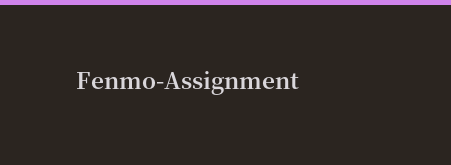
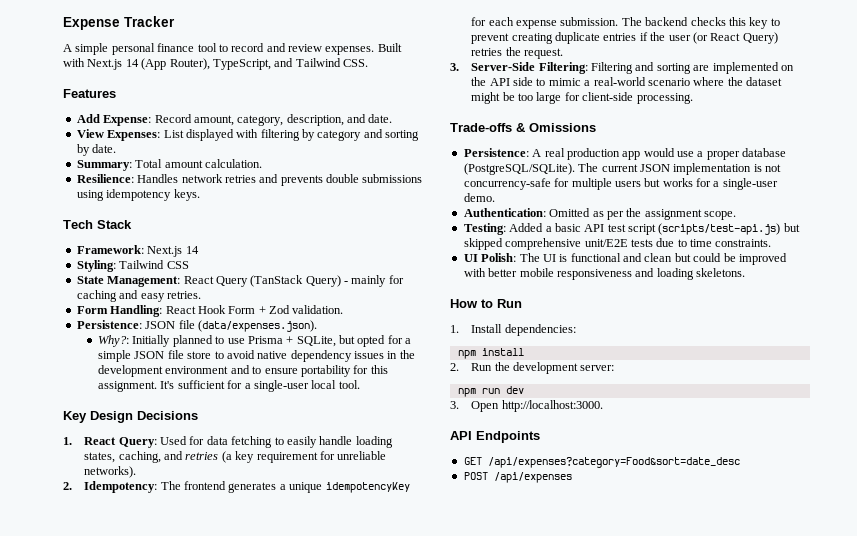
- Fenmo-Assignment
+ Expense Tracker
+ A simple personal finance tool to record and review expenses. Built with Next.js 14 (App Router), TypeScript, and Tailwind CSS.
+ Features
+ Add Expense: Record amount, category, description, and date.
+ View Expenses: List displayed with filtering by category and sorting by date.
+ Summary: Total amount calculation.
+ Resilience: Handles network retries and prevents double submissions using idempotency keys.
+ Tech Stack
+ Framework: Next.js 14
+ Styling: Tailwind CSS
+ State Management: React Query (TanStack Query) - mainly for caching and easy retries.
+ Form Handling: React Hook Form + Zod validation.
+ Persistence: JSON file (data/expenses.json).
+ Why?: Initially planned to use Prisma + SQLite, but opted for a simple JSON file store to avoid native dependency issues in the development environment and to ensure portability for this assignment. It's sufficient for a single-user local tool.
+ Key Design Decisions
+ 1. React Query: Used for data fetching to easily handle loading states, caching, and retries (a key requirement for unreliable networks).
+ 2. Idempotency: The frontend generates a unique idempotencyKey for each expense submission. The backend checks this key to prevent creating duplicate entries if the user (or React Query) retries the request.
+ 3. Server-Side Filtering: Filtering and sorting are implemented on the API side to mimic a real-world scenario where the dataset might be too large for client-side processing.
+ Trade-offs & Omissions
+ Persistence: A real production app would use a proper database (PostgreSQL/SQLite). The current JSON implementation is not concurrency-safe for multiple users but works for a single-user demo.
+ Authentication: Omitted as per the assignment scope.
+ Testing: Added a basic API test script (scripts/test-api.js) but skipped comprehensive unit/E2E tests due to time constraints.
+ UI Polish: The UI is functional and clean but could be improved with better mobile responsiveness and loading skeletons.
+ How to Run
+ 1. Install dependencies:
+ npm install
+ 2. Run the development server:
+ npm run dev
+ 3. Open http://localhost:3000.
+ API Endpoints
+ GET /api/expenses?category=Food&sort=date_desc
+ POST /api/expenses

